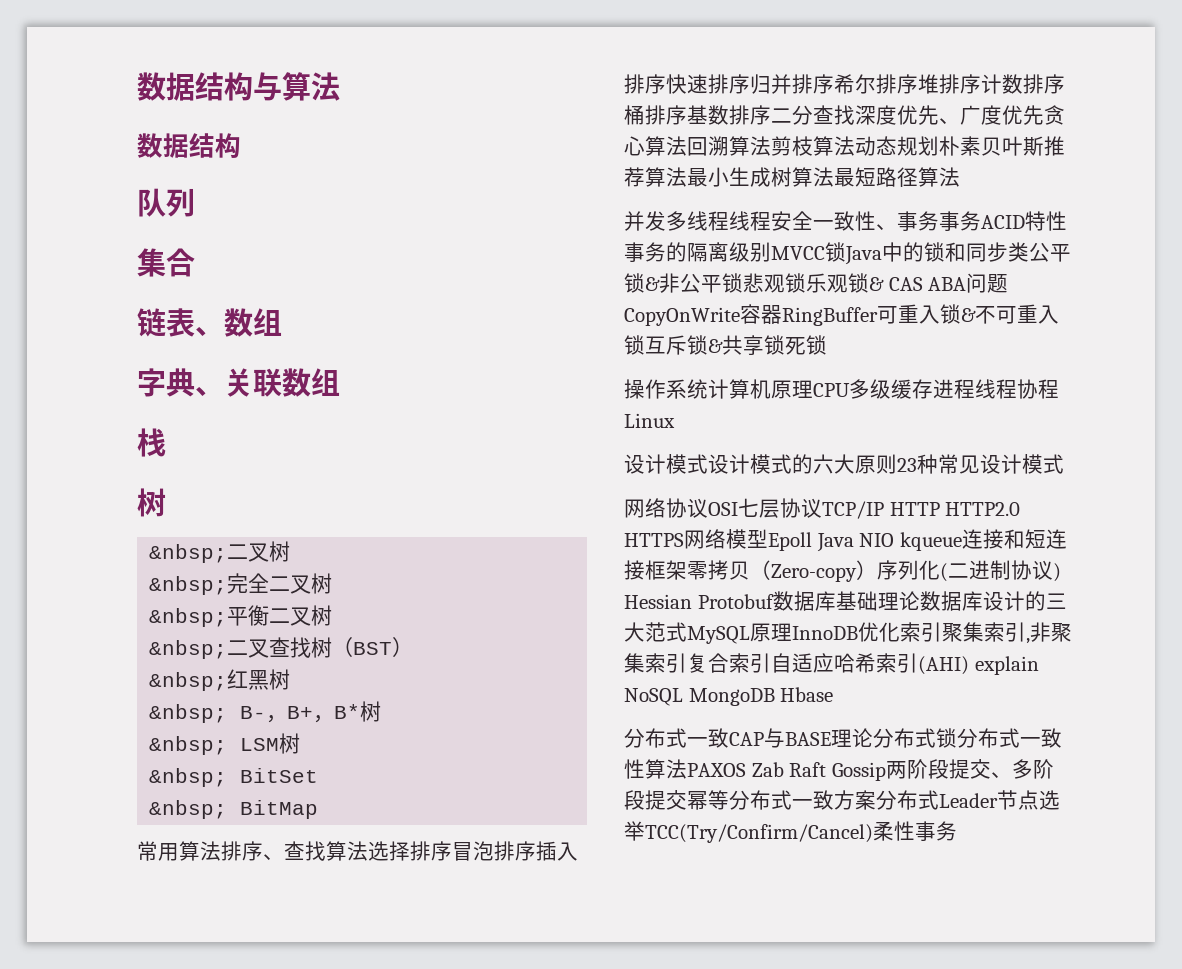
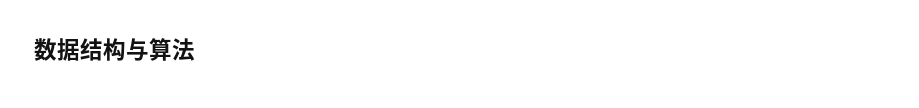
  数据结构与算法
- 数据结构
- 队列
- 集合
- 链表、数组
- 字典、关联数组
- 栈
- 树
- &nbsp;二叉树
- &nbsp;完全二叉树
- &nbsp;平衡二叉树
- &nbsp;二叉查找树（BST）
- &nbsp;红黑树
- &nbsp; B-，B+，B*树
- &nbsp; LSM树
- &nbsp; BitSet
- &nbsp; BitMap
- 常用算法排序、查找算法选择排序冒泡排序插入排序快速排序归并排序希尔排序堆排序计数排序桶排序基数排序二分查找深度优先、广度优先贪心算法回溯算法剪枝算法动态规划朴素贝叶斯推荐算法最小生成树算法最短路径算法
- 并发多线程线程安全一致性、事务事务ACID特性事务的隔离级别MVCC锁Java中的锁和同步类公平锁&非公平锁悲观锁乐观锁& CAS ABA问题CopyOnWrite容器RingBuffer可重入锁&不可重入锁互斥锁&共享锁死锁
- 操作系统计算机原理CPU多级缓存进程线程协程Linux
- 设计模式设计模式的六大原则23种常见设计模式
- 网络协议OSI七层协议TCP/IP HTTP HTTP2.0 HTTPS网络模型Epoll Java NIO kqueue连接和短连接框架零拷贝（Zero-copy）序列化(二进制协议) Hessian Protobuf数据库基础理论数据库设计的三大范式MySQL原理InnoDB优化索引聚集索引,非聚集索引复合索引自适应哈希索引(AHI) explain NoSQL MongoDB Hbase
- 分布式一致CAP与BASE理论分布式锁分布式一致性算法PAXOS Zab Raft Gossip两阶段提交、多阶段提交幂等分布式一致方案分布式Leader节点选举TCC(Try/Confirm/Cancel)柔性事务

